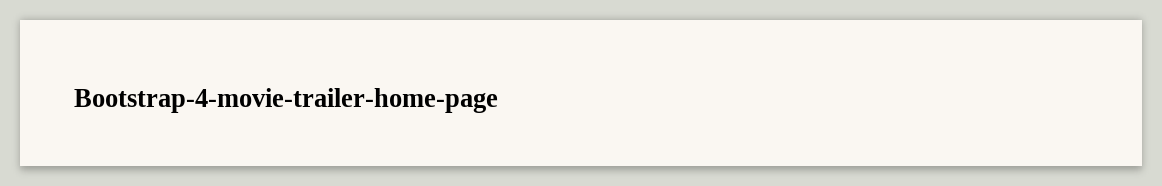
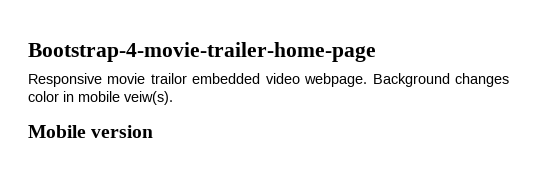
+ Responsive movie trailor embedded video webpage. Background changes color in mobile veiw(s).
+ Mobile version

